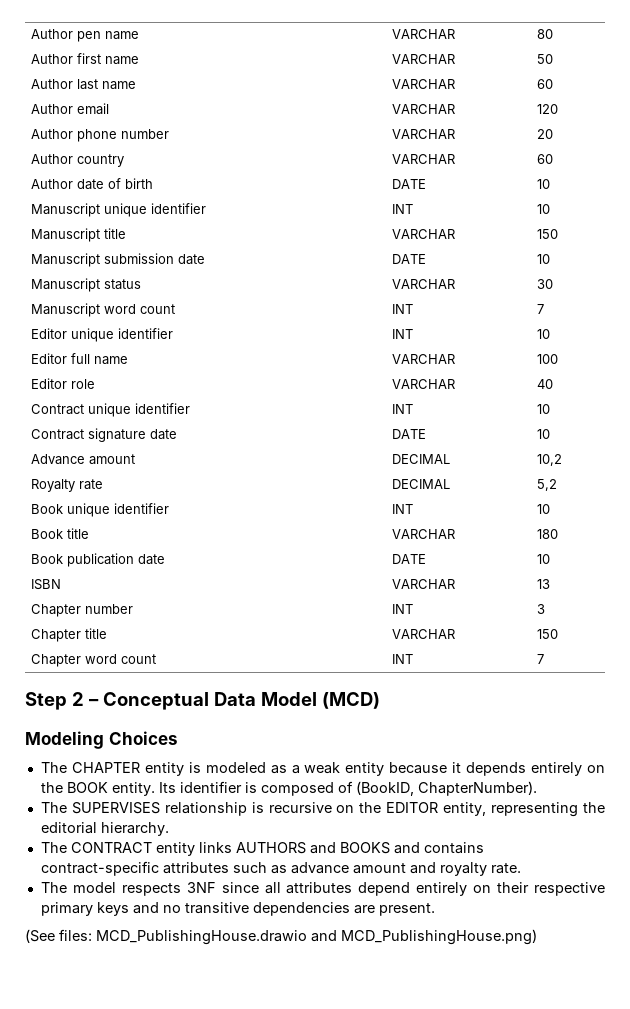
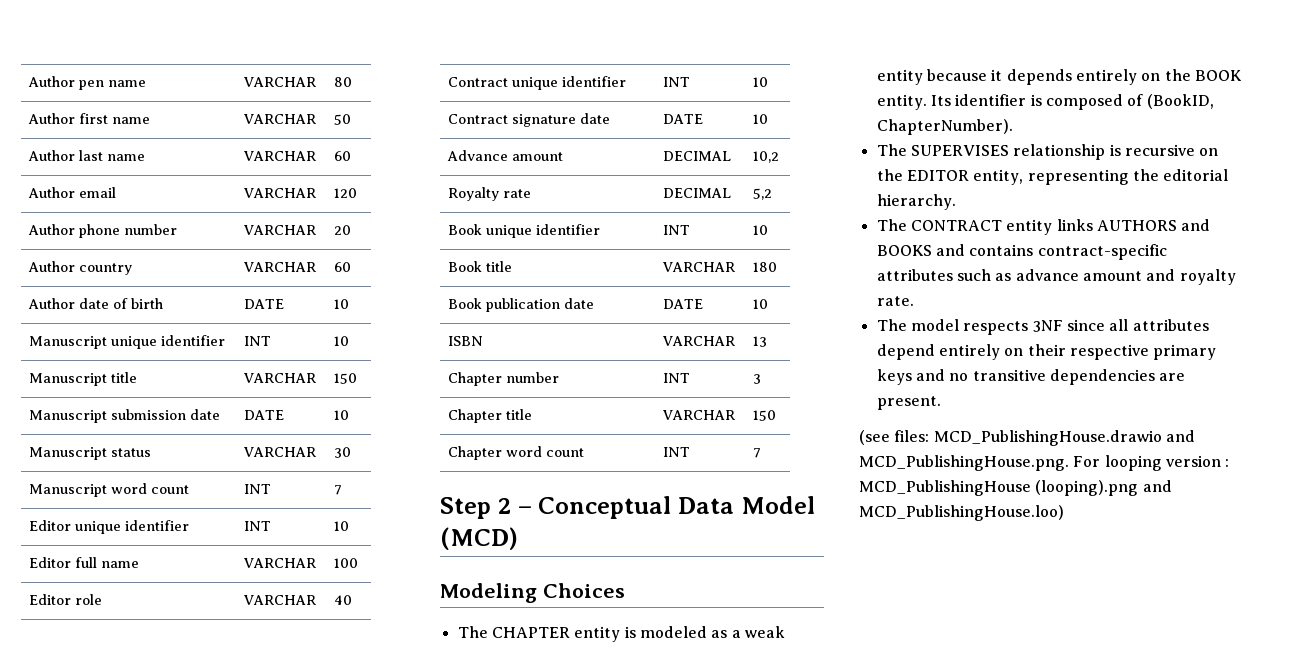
- (See files: MCD_PublishingHouse.drawio and MCD_PublishingHouse.png)
+ (see files: MCD_PublishingHouse.drawio and MCD_PublishingHouse.png. For looping version : MCD_PublishingHouse (looping).png and MCD_PublishingHouse.loo)

